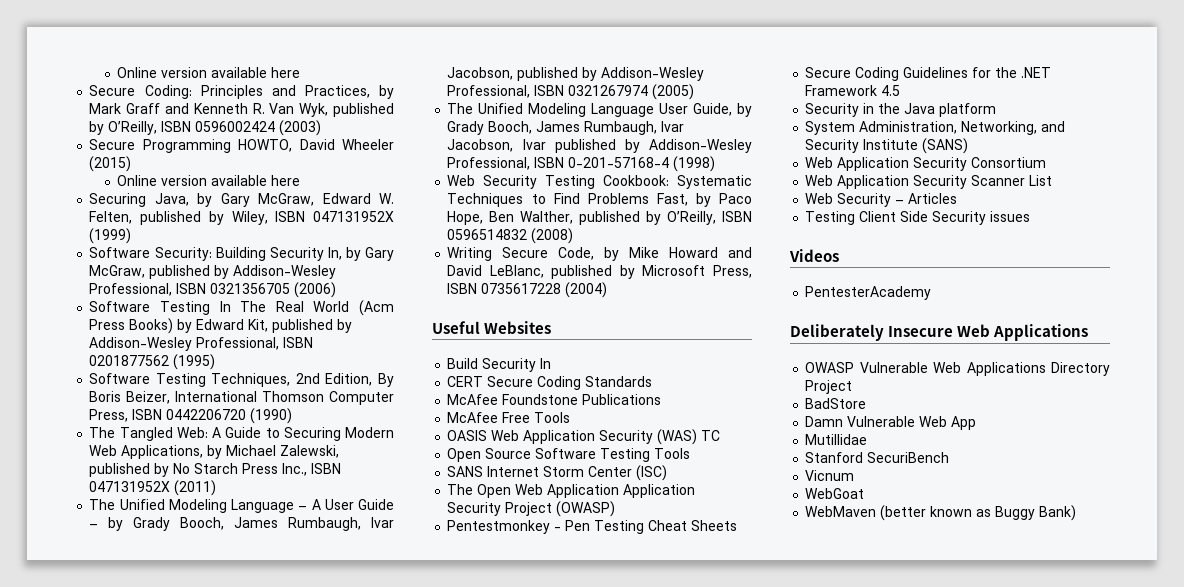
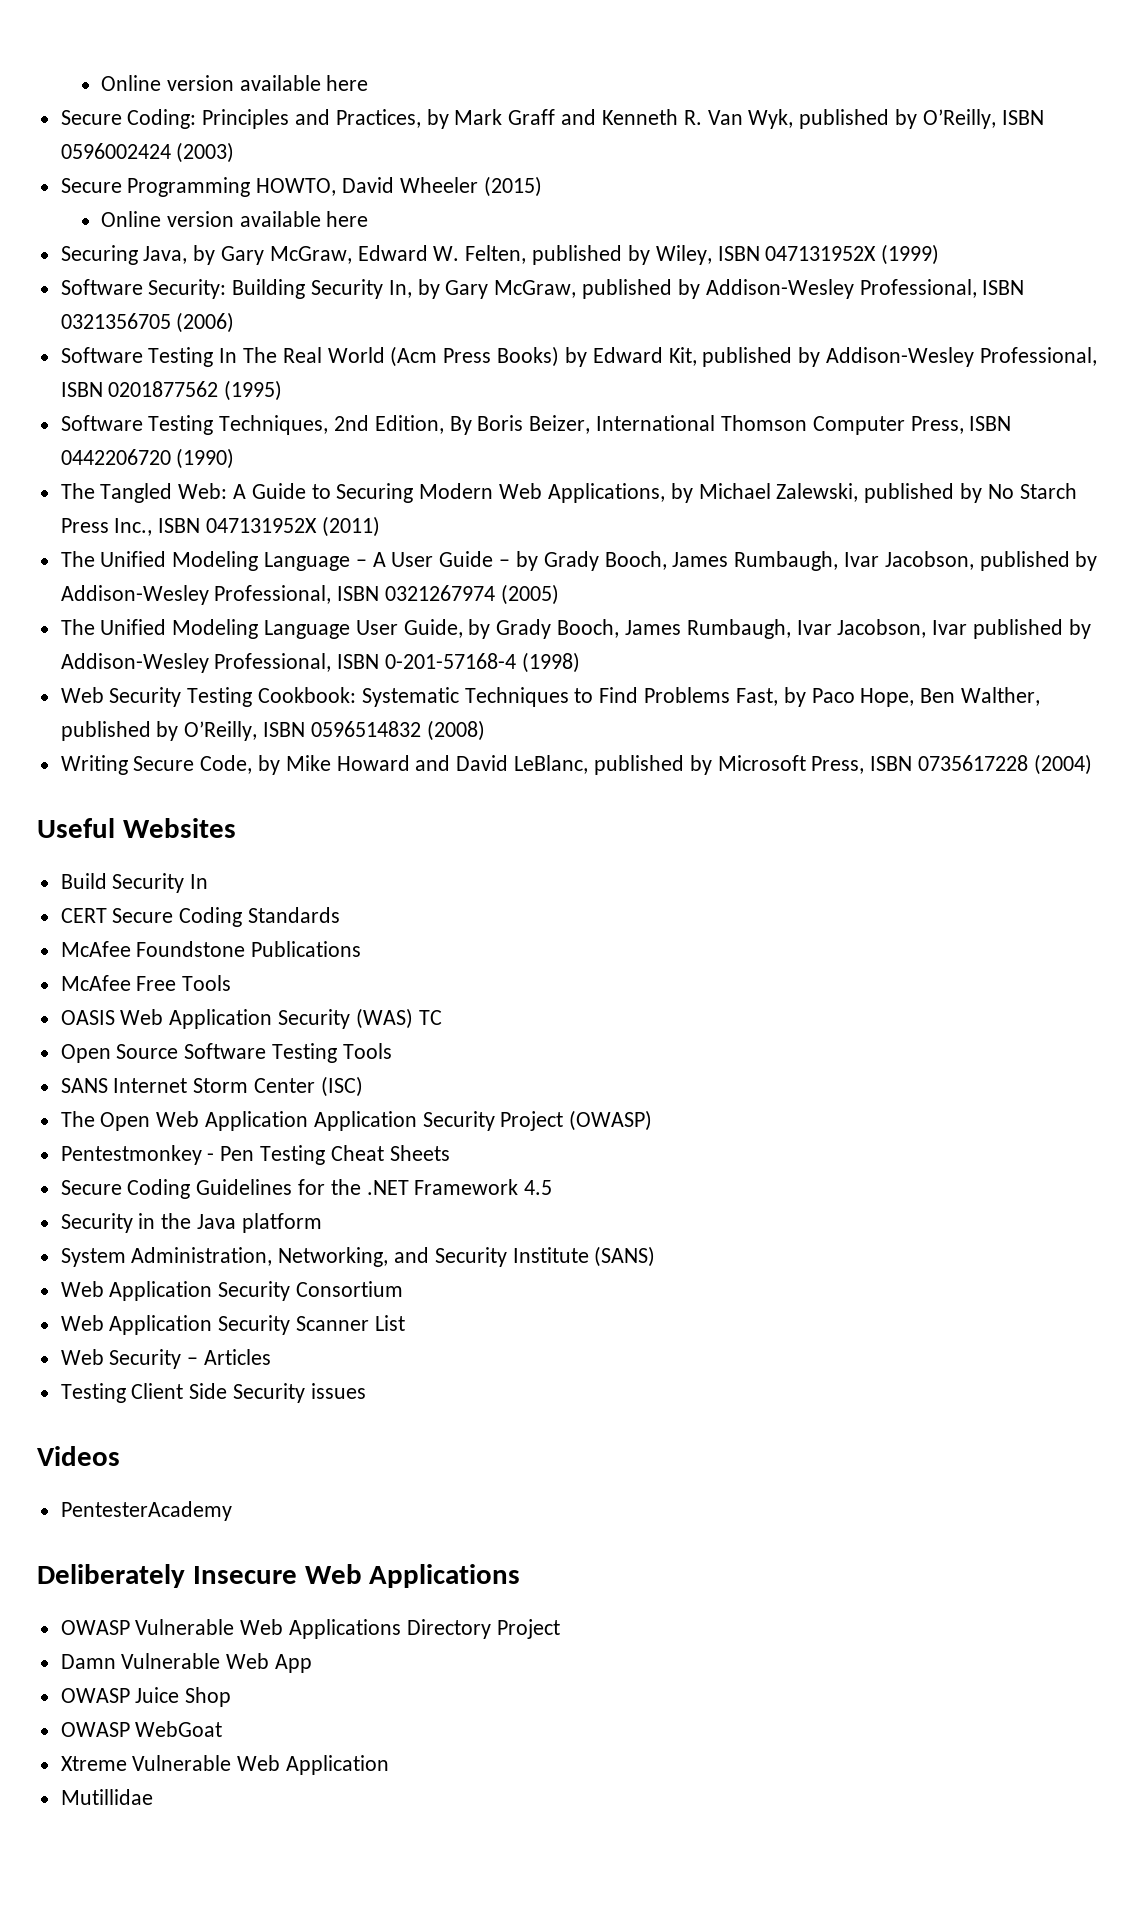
- BadStore
+ OWASP Juice Shop
+ OWASP WebGoat
+ Xtreme Vulnerable Web Application
  Mutillidae
- Stanford SecuriBench
- Vicnum
- WebGoat
- WebMaven (better known as Buggy Bank)

